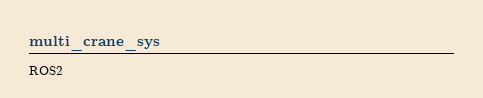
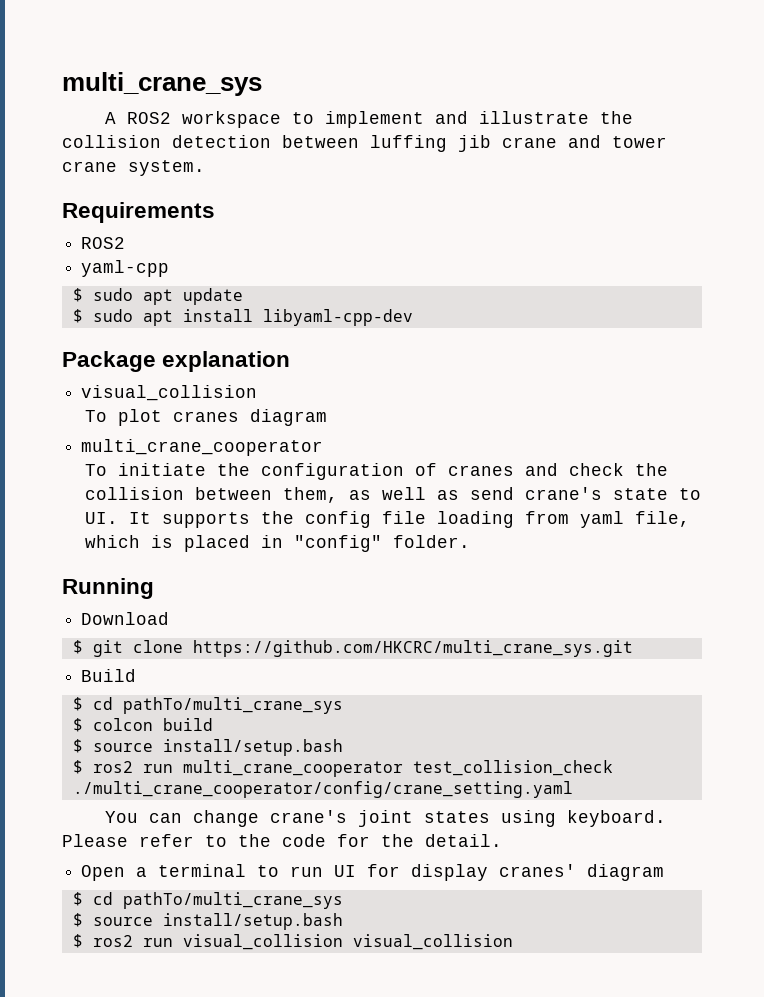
+ A ROS2 workspace to implement and illustrate the collision detection between luffing jib crane and tower crane system.
+ Requirements
  ROS2
+ yaml-cpp
+ $ sudo apt update
+ $ sudo apt install libyaml-cpp-dev
+ Package explanation
+ visual_collision
+ To plot cranes diagram
+ multi_crane_cooperator
+ To initiate the configuration of cranes and check the collision between them, as well as send crane's state to UI. It supports the config file loading from yaml file, which is placed in "config" folder.
+ Running
+ Download
+ $ git clone https://github.com/HKCRC/multi_crane_sys.git
+ Build
+ $ cd pathTo/multi_crane_sys
+ $ colcon build
+ $ source install/setup.bash
+ $ ros2 run multi_crane_cooperator test_collision_check ./multi_crane_cooperator/config/crane_setting.yaml
+ You can change crane's joint states using keyboard. Please refer to the code for the detail.
+ Open a terminal to run UI for display cranes' diagram
+ $ cd pathTo/multi_crane_sys
+ $ source install/setup.bash
+ $ ros2 run visual_collision visual_collision

